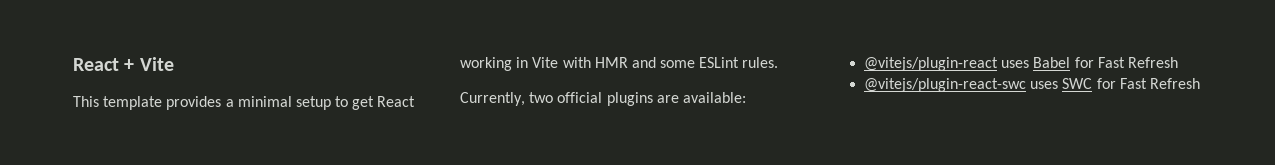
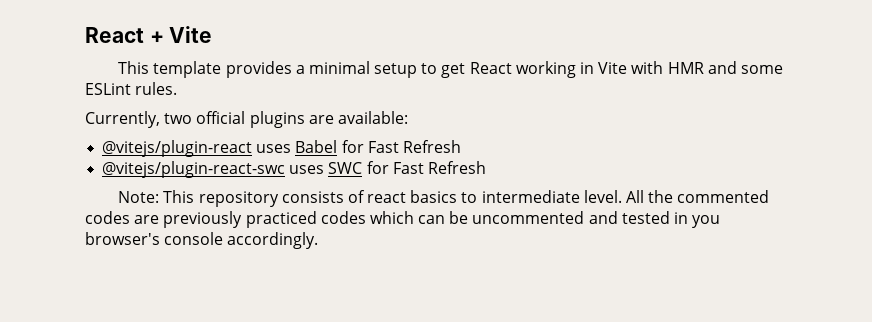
+ Note: This repository consists of react basics to intermediate level. All the commented codes are previously practiced codes which can be uncommented and tested in you browser's console accordingly.

